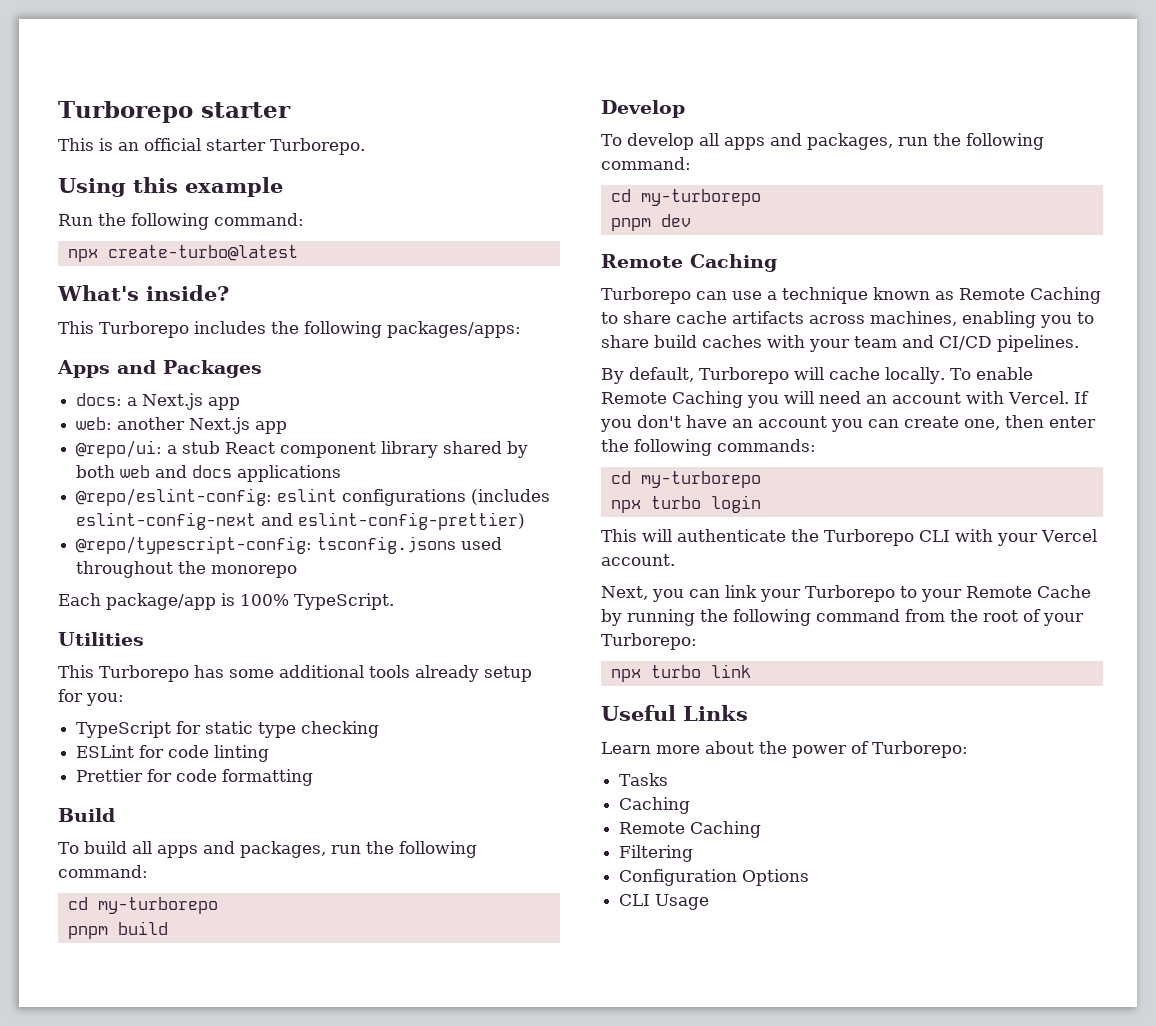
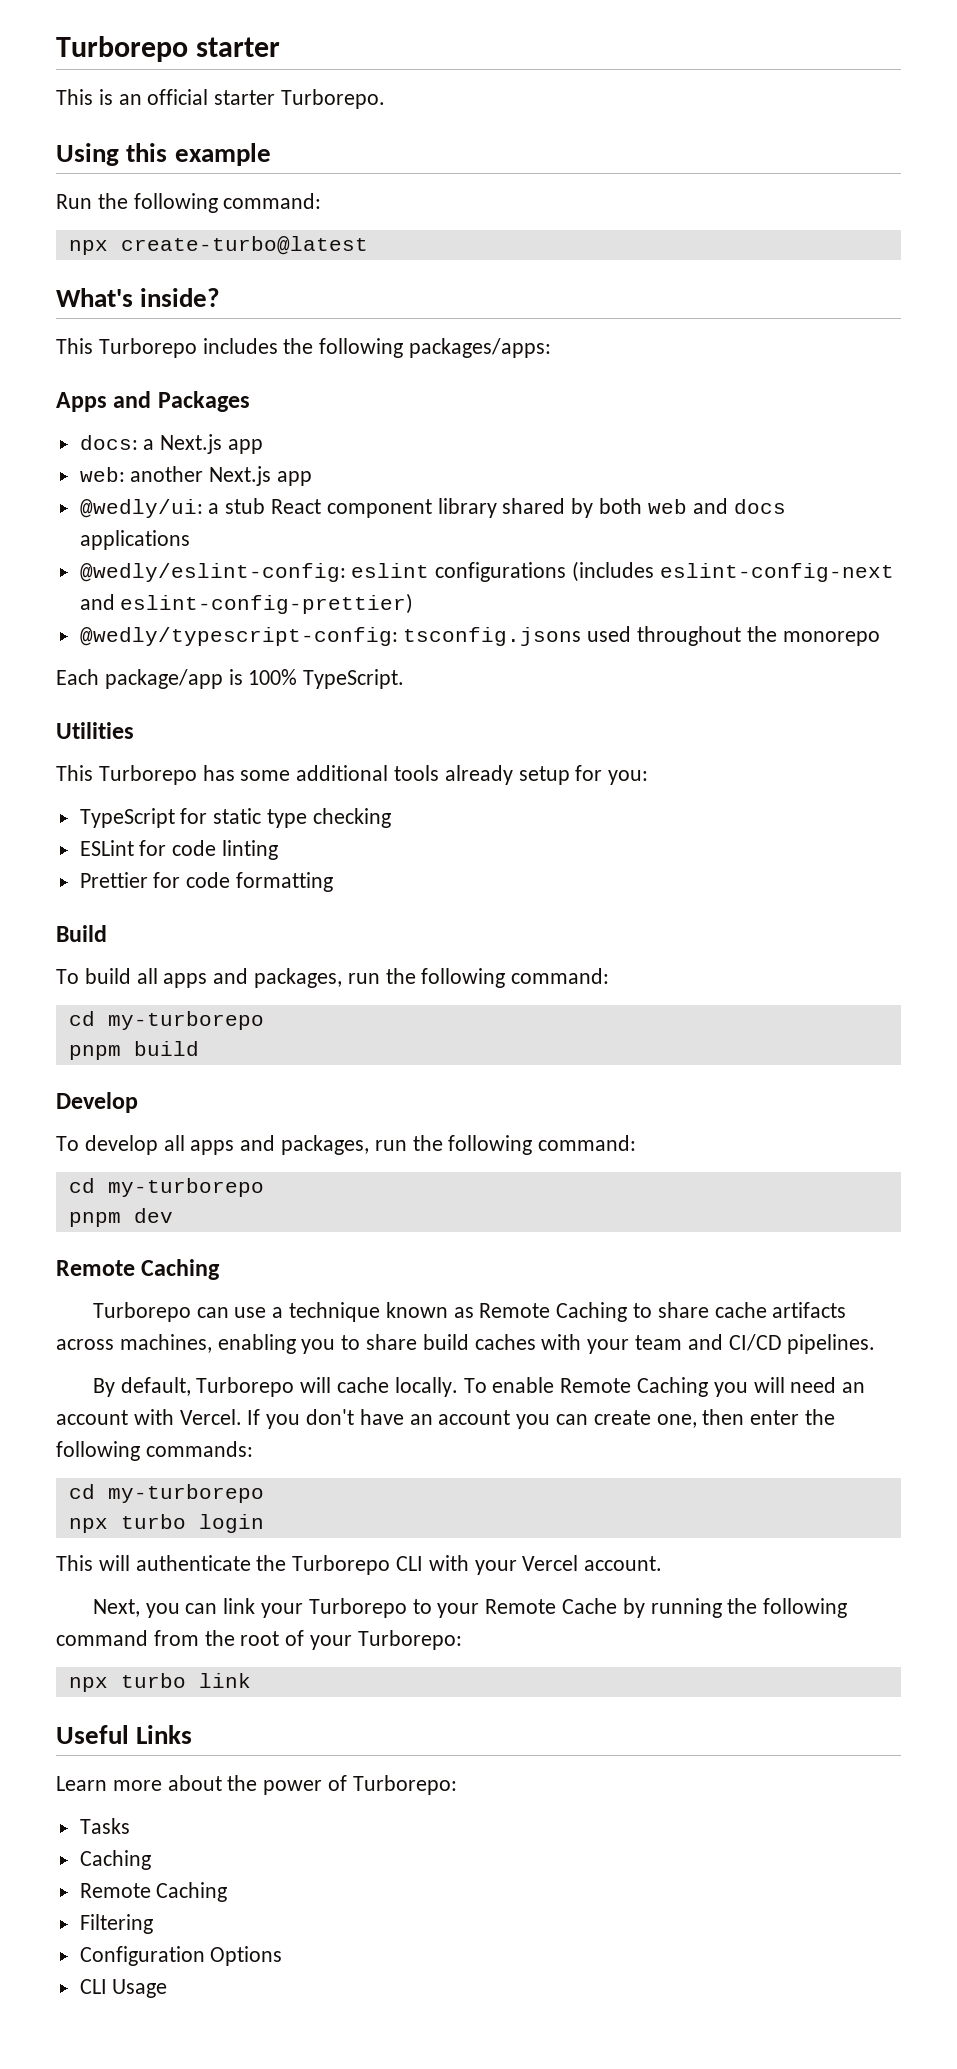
- @repo/ui: a stub React component library shared by both web and docs applications
+ @wedly/ui: a stub React component library shared by both web and docs applications
- @repo/eslint-config: eslint configurations (includes eslint-config-next and eslint-config-prettier)
+ @wedly/eslint-config: eslint configurations (includes eslint-config-next and eslint-config-prettier)
- @repo/typescript-config: tsconfig.jsons used throughout the monorepo
+ @wedly/typescript-config: tsconfig.jsons used throughout the monorepo

